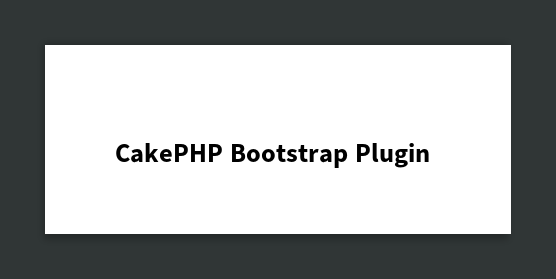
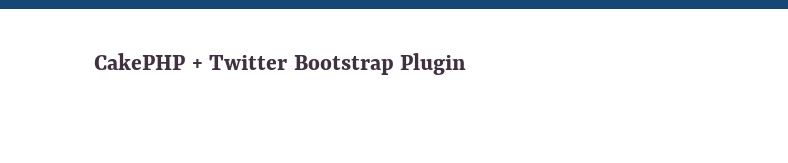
- CakePHP Bootstrap Plugin
+ CakePHP + Twitter Bootstrap Plugin

